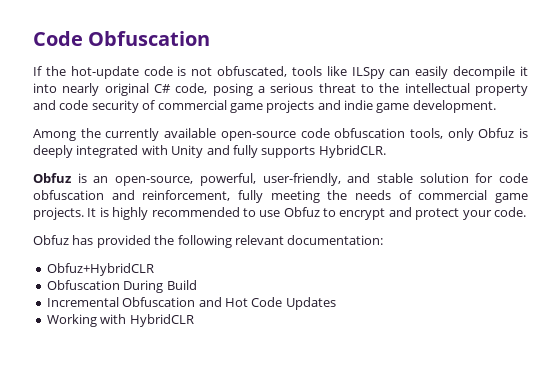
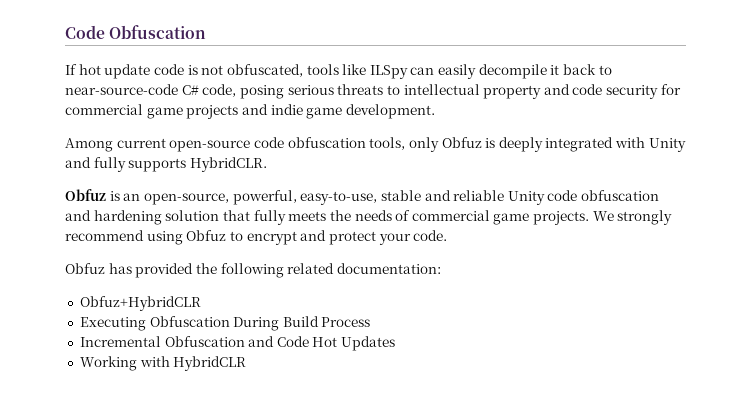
- If the hot-update code is not obfuscated, tools like ILSpy can easily decompile it into nearly original C# code, posing a serious threat to the intellectual property and code security of commercial game projects and indie game development.
+ If hot update code is not obfuscated, tools like ILSpy can easily decompile it back to near-source-code C# code, posing serious threats to intellectual property and code security for commercial game projects and indie game development.
- Among the currently available open-source code obfuscation tools, only Obfuz is deeply integrated with Unity and fully supports HybridCLR.
+ Among current open-source code obfuscation tools, only Obfuz is deeply integrated with Unity and fully supports HybridCLR.
- Obfuz is an open-source, powerful, user-friendly, and stable solution for code obfuscation and reinforcement, fully meeting the needs of commercial game projects.
+ Obfuz is an open-source, powerful, easy-to-use, stable and reliable Unity code obfuscation and hardening solution that fully meets the needs of commercial game projects.
- It is highly recommended to use Obfuz to encrypt and protect your code.
+ We strongly recommend using Obfuz to encrypt and protect your code.
- Obfuz has provided the following relevant documentation:
+ Obfuz has provided the following related documentation:
- Obfuscation During Build
+ Executing Obfuscation During Build Process
- Incremental Obfuscation and Hot Code Updates
+ Incremental Obfuscation and Code Hot Updates

